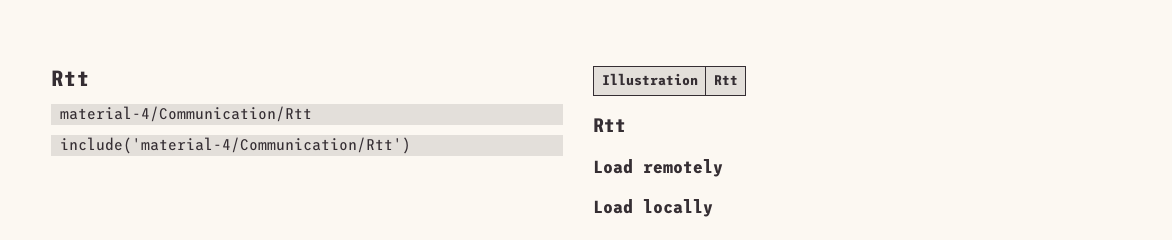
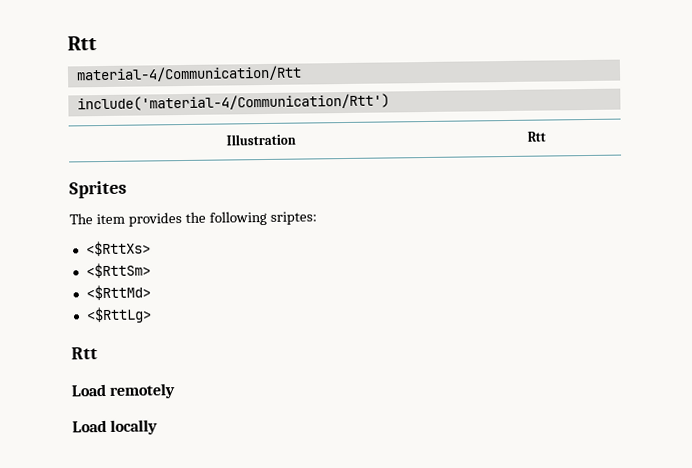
+ Sprites
+ The item provides the following sriptes:
+ <$RttXs>
+ <$RttSm>
+ <$RttMd>
+ <$RttLg>

